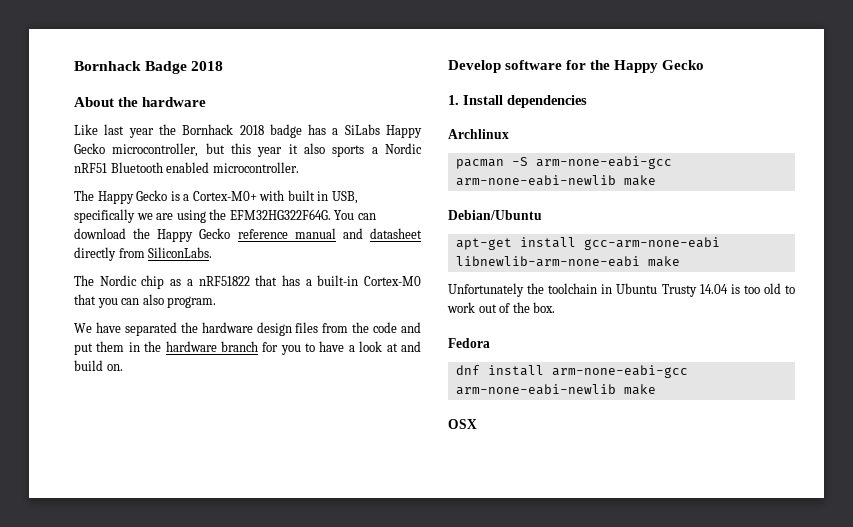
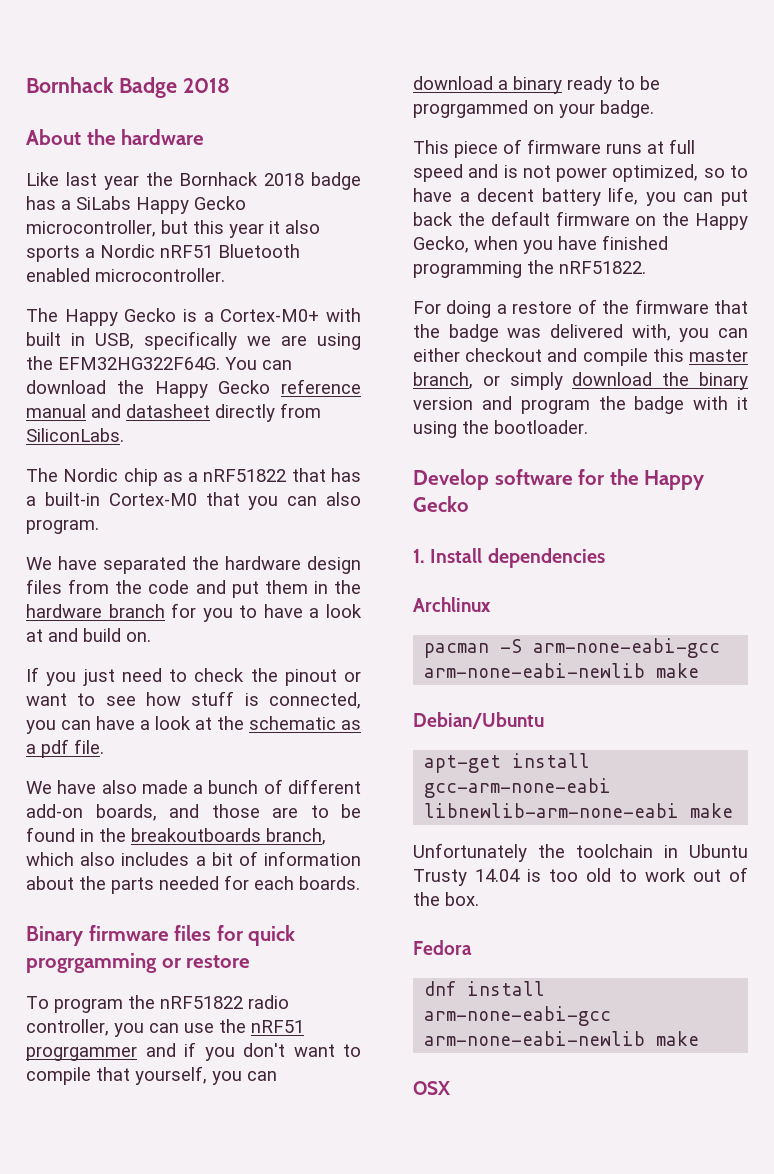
+ If you just need to check the pinout or want to see how stuff is connected, you can have a look at the schematic as a pdf file.
+ We have also made a bunch of different add-on boards, and those are to be found in the breakoutboards branch, which also includes a bit of information about the parts needed for each boards.
+ Binary firmware files for quick progrgamming or restore
+ To program the nRF51822 radio controller, you can use the nRF51 progrgammer and if you don't want to compile that yourself, you can download a binary ready to be progrgammed on your badge.
+ This piece of firmware runs at full speed and is not power optimized, so to have a decent battery life, you can put back the default firmware on the Happy Gecko, when you have finished programming the nRF51822.
+ For doing a restore of the firmware that the badge was delivered with, you can either checkout and compile this master branch, or simply download the binary version and program the badge with it using the bootloader.

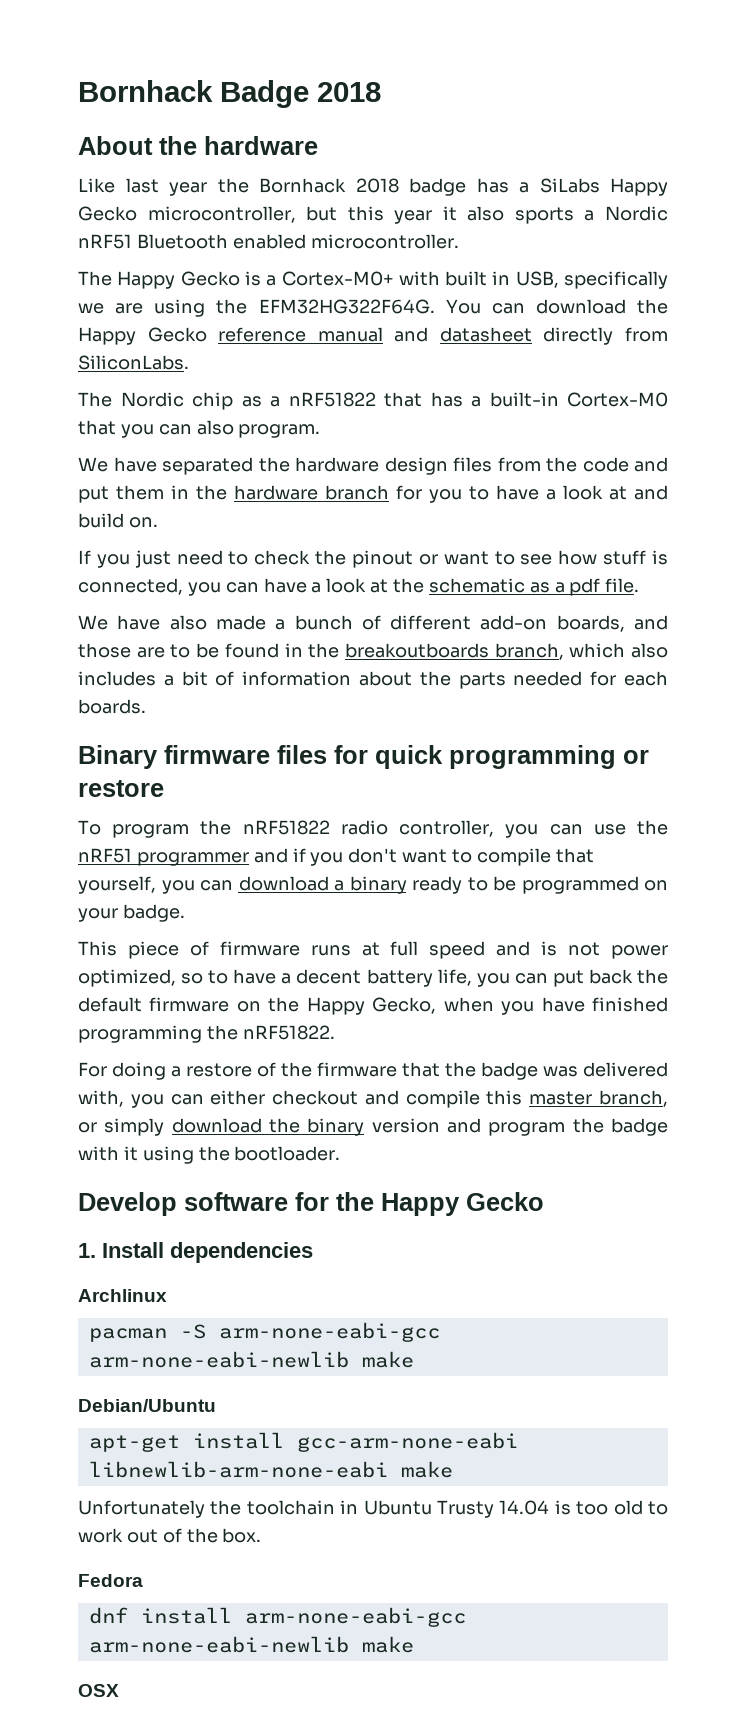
- Binary firmware files for quick progrgamming or restore
+ Binary firmware files for quick programming or restore
- To program the nRF51822 radio controller, you can use the nRF51 progrgammer and if you don't want to compile that yourself, you can download a binary ready to be progrgammed on your badge.
+ To program the nRF51822 radio controller, you can use the nRF51 programmer and if you don't want to compile that yourself, you can download a binary ready to be programmed on your badge.

